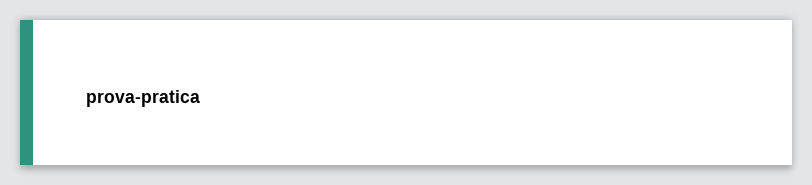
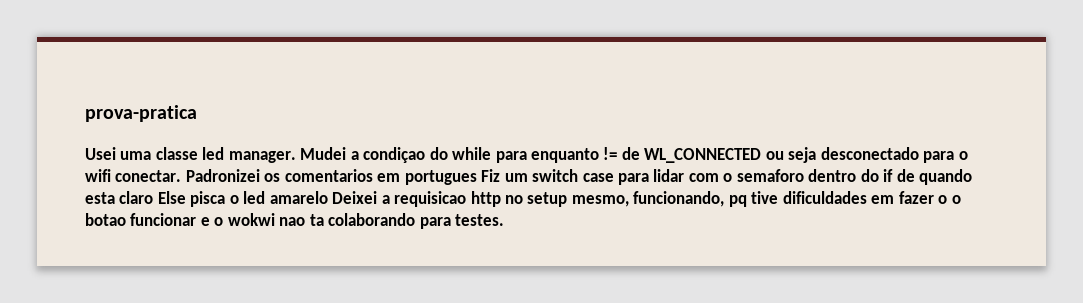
+ Usei uma classe led manager. Mudei a condiçao do while para enquanto != de WL_CONNECTED ou seja desconectado para o wifi conectar. Padronizei os comentarios em portugues Fiz um switch case para lidar com o semaforo dentro do if de quando esta claro Else pisca o led amarelo Deixei a requisicao http no setup mesmo, funcionando, pq tive dificuldades em fazer o o botao funcionar e o wokwi nao ta colaborando para testes.

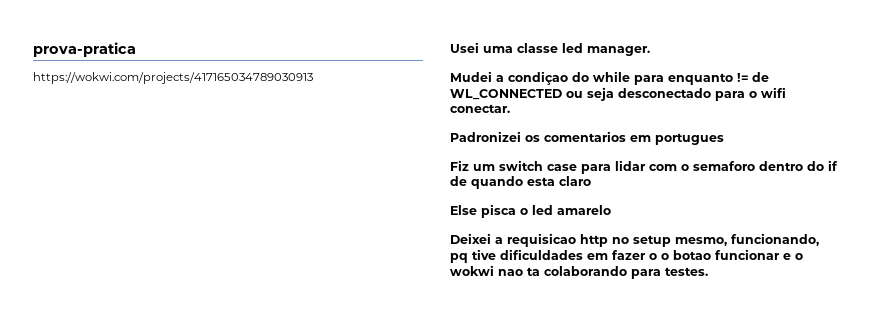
+ https://wokwi.com/projects/417165034789030913
- Usei uma classe led manager. Mudei a condiçao do while para enquanto != de WL_CONNECTED ou seja desconectado para o wifi conectar. Padronizei os comentarios em portugues Fiz um switch case para lidar com o semaforo dentro do if de quando esta claro Else pisca o led amarelo Deixei a requisicao http no setup mesmo, funcionando, pq tive dificuldades em fazer o o botao funcionar e o wokwi nao ta colaborando para testes.
+ Usei uma classe led manager.
+ Mudei a condiçao do while para enquanto != de WL_CONNECTED ou seja desconectado para o wifi conectar.
+ Padronizei os comentarios em portugues
+ Fiz um switch case para lidar com o semaforo dentro do if de quando esta claro
+ Else pisca o led amarelo
+ Deixei a requisicao http no setup mesmo, funcionando, pq tive dificuldades em fazer o o botao funcionar e o wokwi nao ta colaborando para testes.

